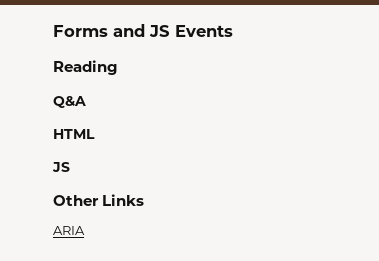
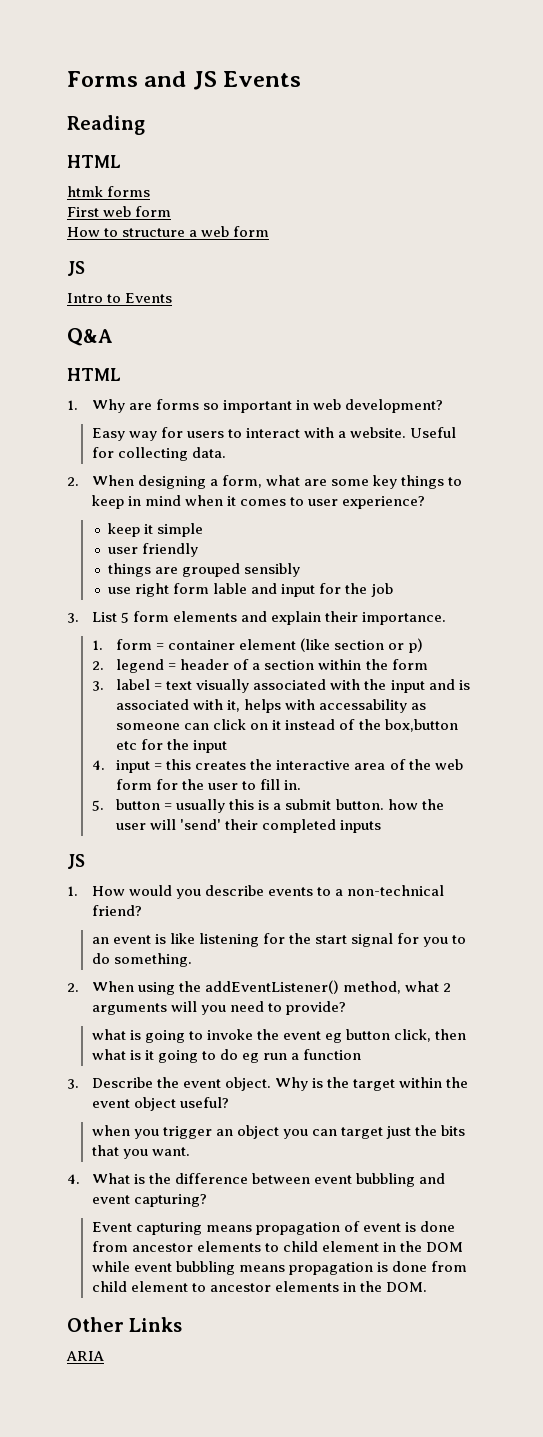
  Reading
+ HTML
+ htmk forms
+ First web form
+ How to structure a web form
+ JS
+ Intro to Events
  Q&A
  HTML
+ 1. Why are forms so important in web development?
+ Easy way for users to interact with a website. Useful for collecting data.
+ 2. When designing a form, what are some key things to keep in mind when it comes to user experience?
+ keep it simple
+ user friendly
+ things are grouped sensibly
+ use right form lable and input for the job
+ 3. List 5 form elements and explain their importance.
+ 1. form = container element (like section or p)
+ 2. legend = header of a section within the form
+ 3. label = text visually associated with the input and is associated with it, helps with accessability as someone can click on it instead of the box,button etc for the input
+ 4. input = this creates the interactive area of the web form for the user to fill in.
+ 5. button = usually this is a submit button. how the user will 'send' their completed inputs
  JS
+ 1. How would you describe events to a non-technical friend?
+ an event is like listening for the start signal for you to do something.
+ 2. When using the addEventListener() method, what 2 arguments will you need to provide?
+ what is going to invoke the event eg button click, then what is it going to do eg run a function
+ 3. Describe the event object. Why is the target within the event object useful?
+ when you trigger an object you can target just the bits that you want.
+ 4. What is the difference between event bubbling and event capturing?
+ Event capturing means propagation of event is done from ancestor elements to child element in the DOM while event bubbling means propagation is done from child element to ancestor elements in the DOM.

